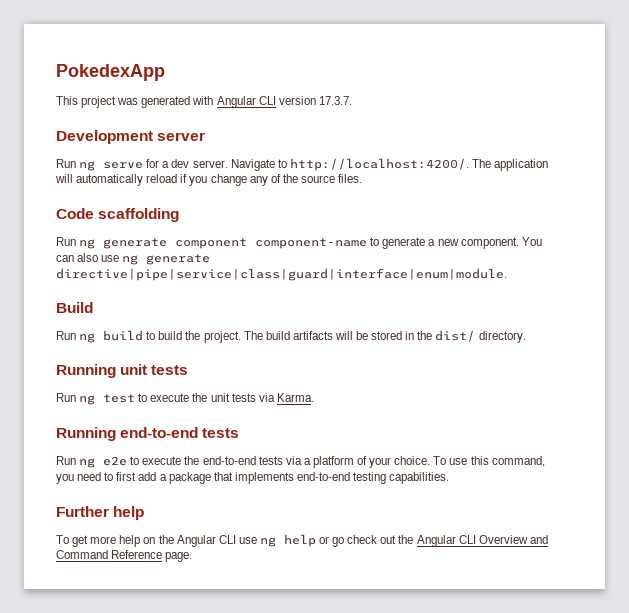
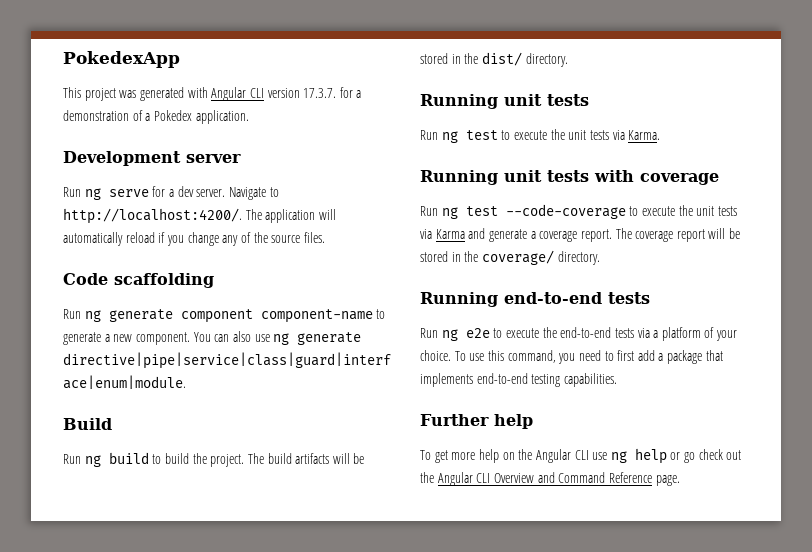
- This project was generated with Angular CLI version 17.3.7.
+ This project was generated with Angular CLI version 17.3.7. for a demonstration of a Pokedex application.
+ Running unit tests with coverage
+ Run ng test --code-coverage to execute the unit tests via Karma and generate a coverage report. The coverage report will be stored in the coverage/ directory.

